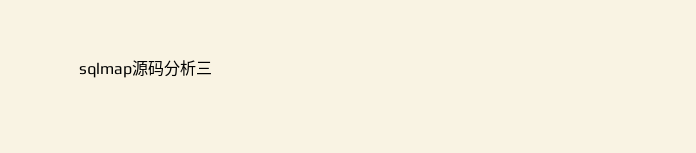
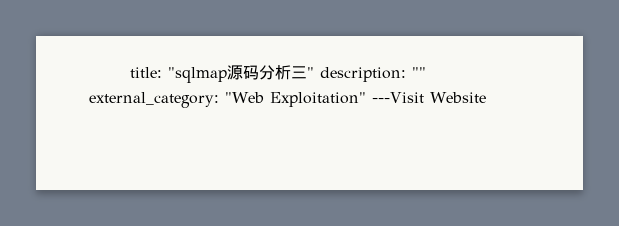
- sqlmap源码分析三
+ title: "sqlmap源码分析三" description: "" external_category: "Web Exploitation" ---Visit Website

